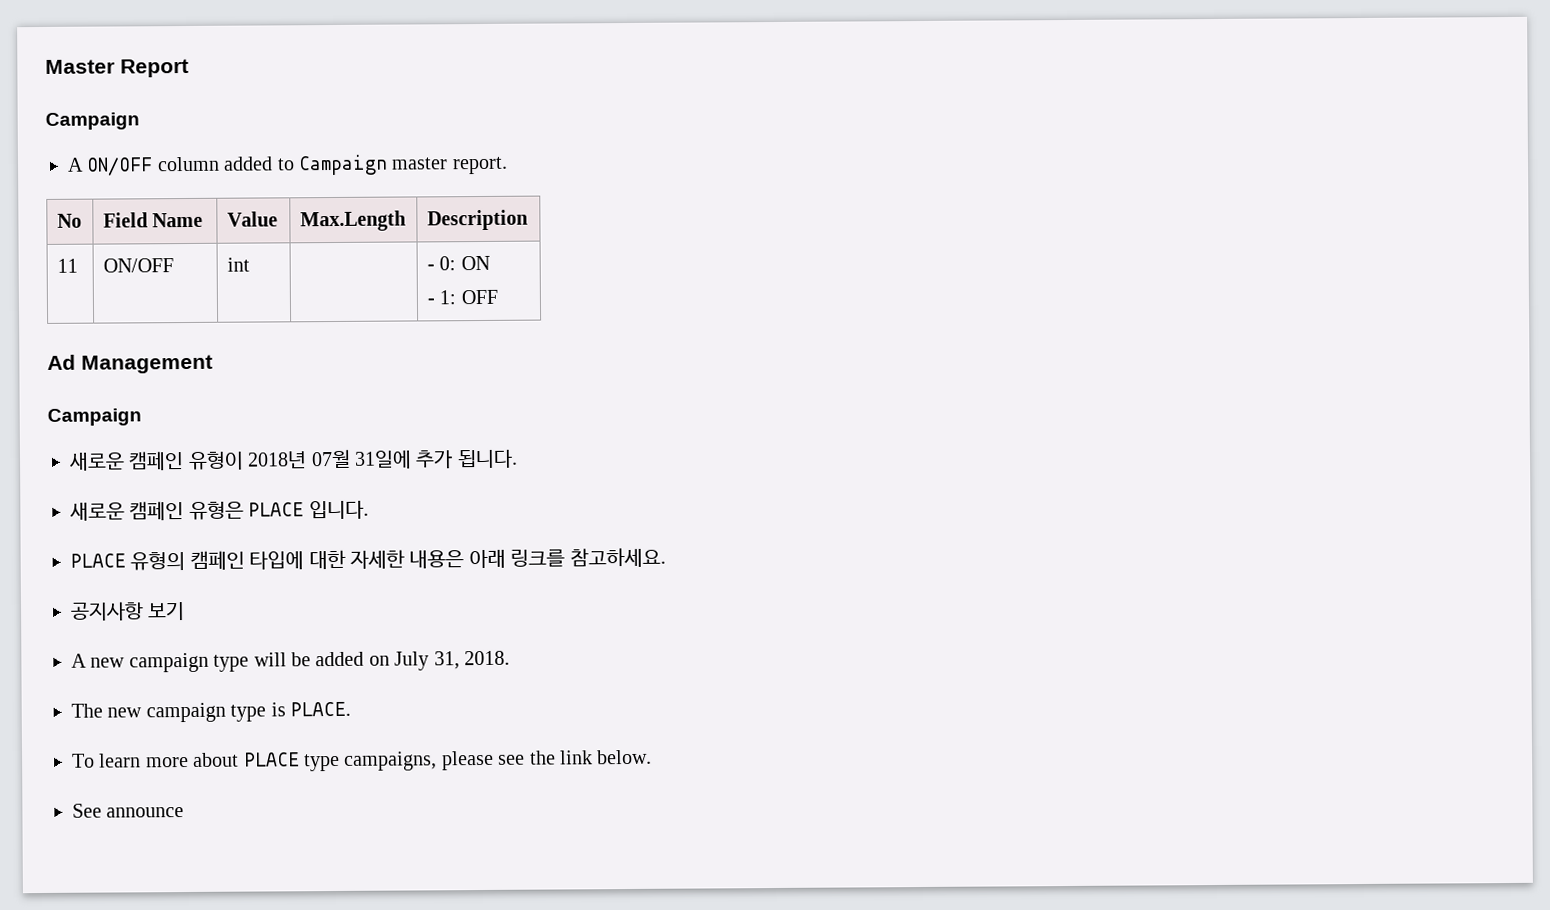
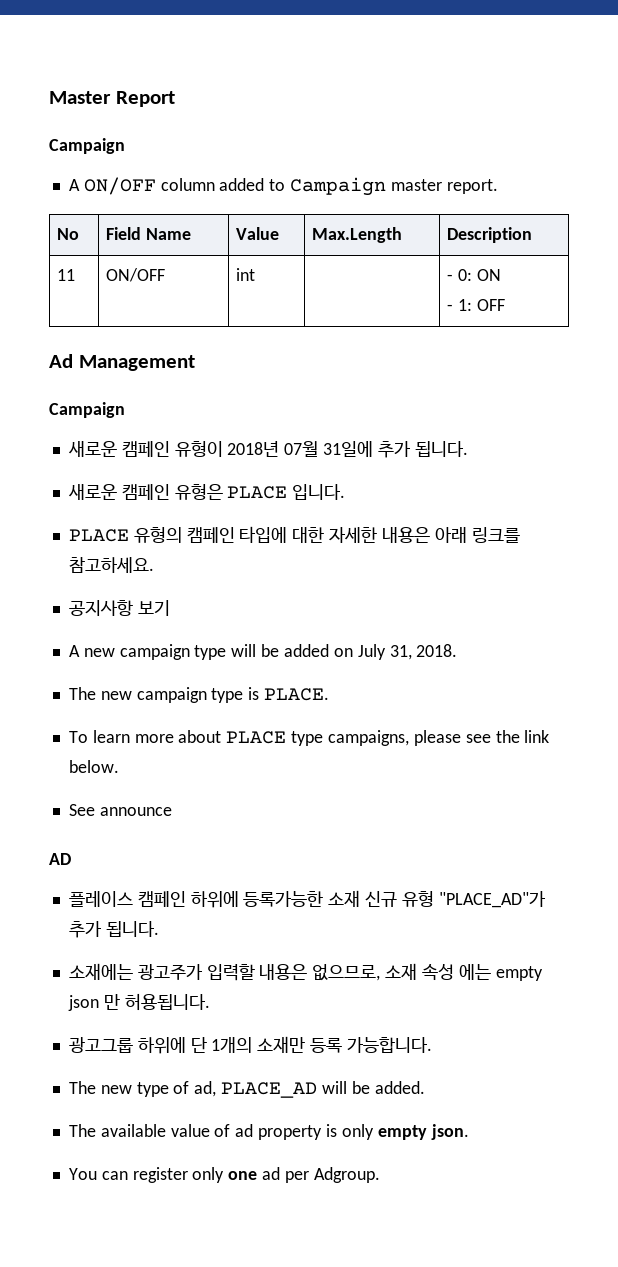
+ AD
+ 플레이스 캠페인 하위에 등록가능한 소재 신규 유형 "PLACE_AD"가 추가 됩니다.
+ 소재에는 광고주가 입력할 내용은 없으므로, 소재 속성 에는 empty json 만 허용됩니다.
+ 광고그룹 하위에 단 1개의 소재만 등록 가능합니다.
+ The new type of ad, PLACE_AD will be added.
+ The available value of ad property is only empty json.
+ You can register only one ad per Adgroup.

